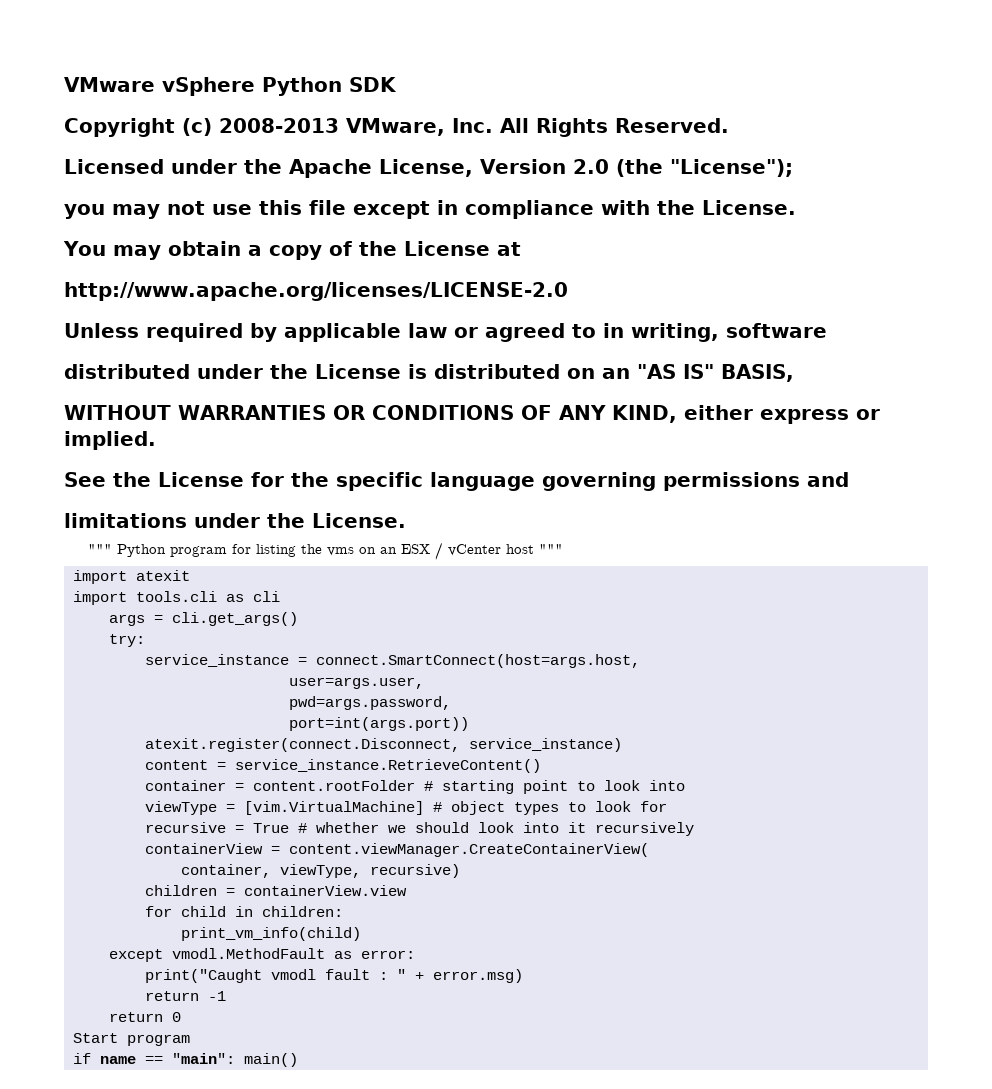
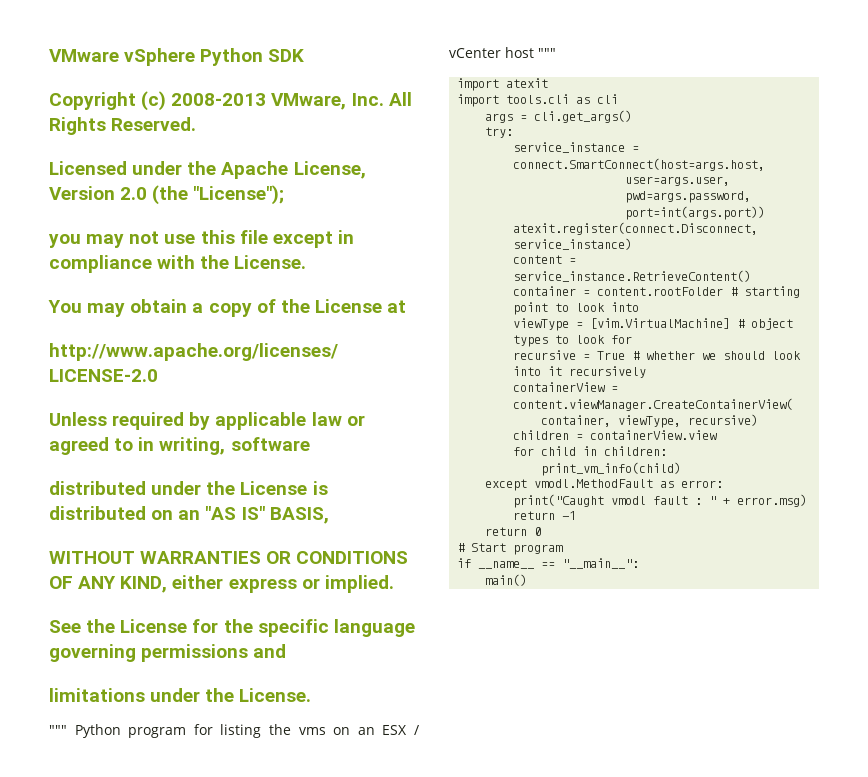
- Start program
+ # Start program
- if name == "main": main()
+ if __name__ == "__main__":
+ main()

